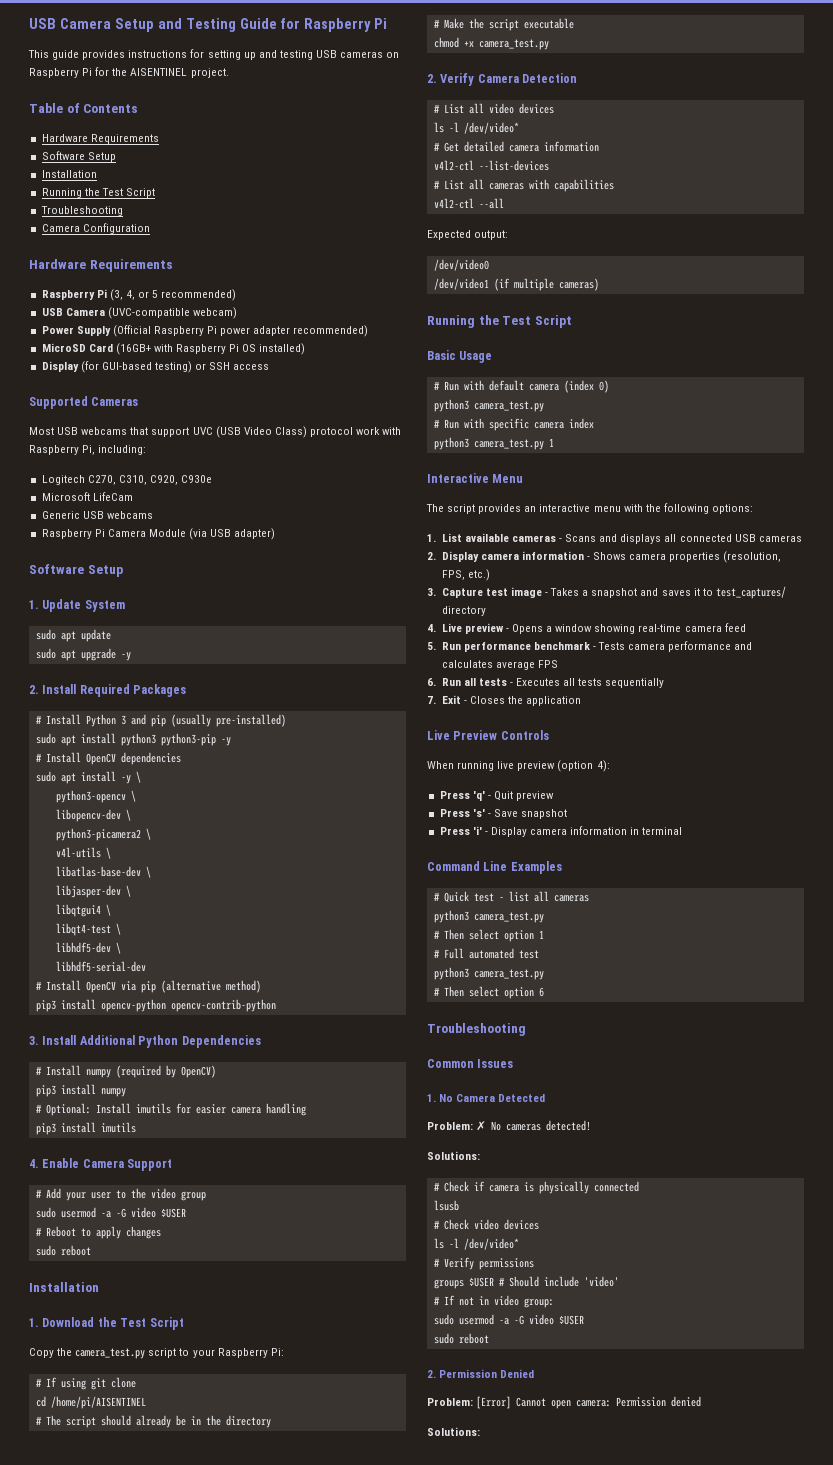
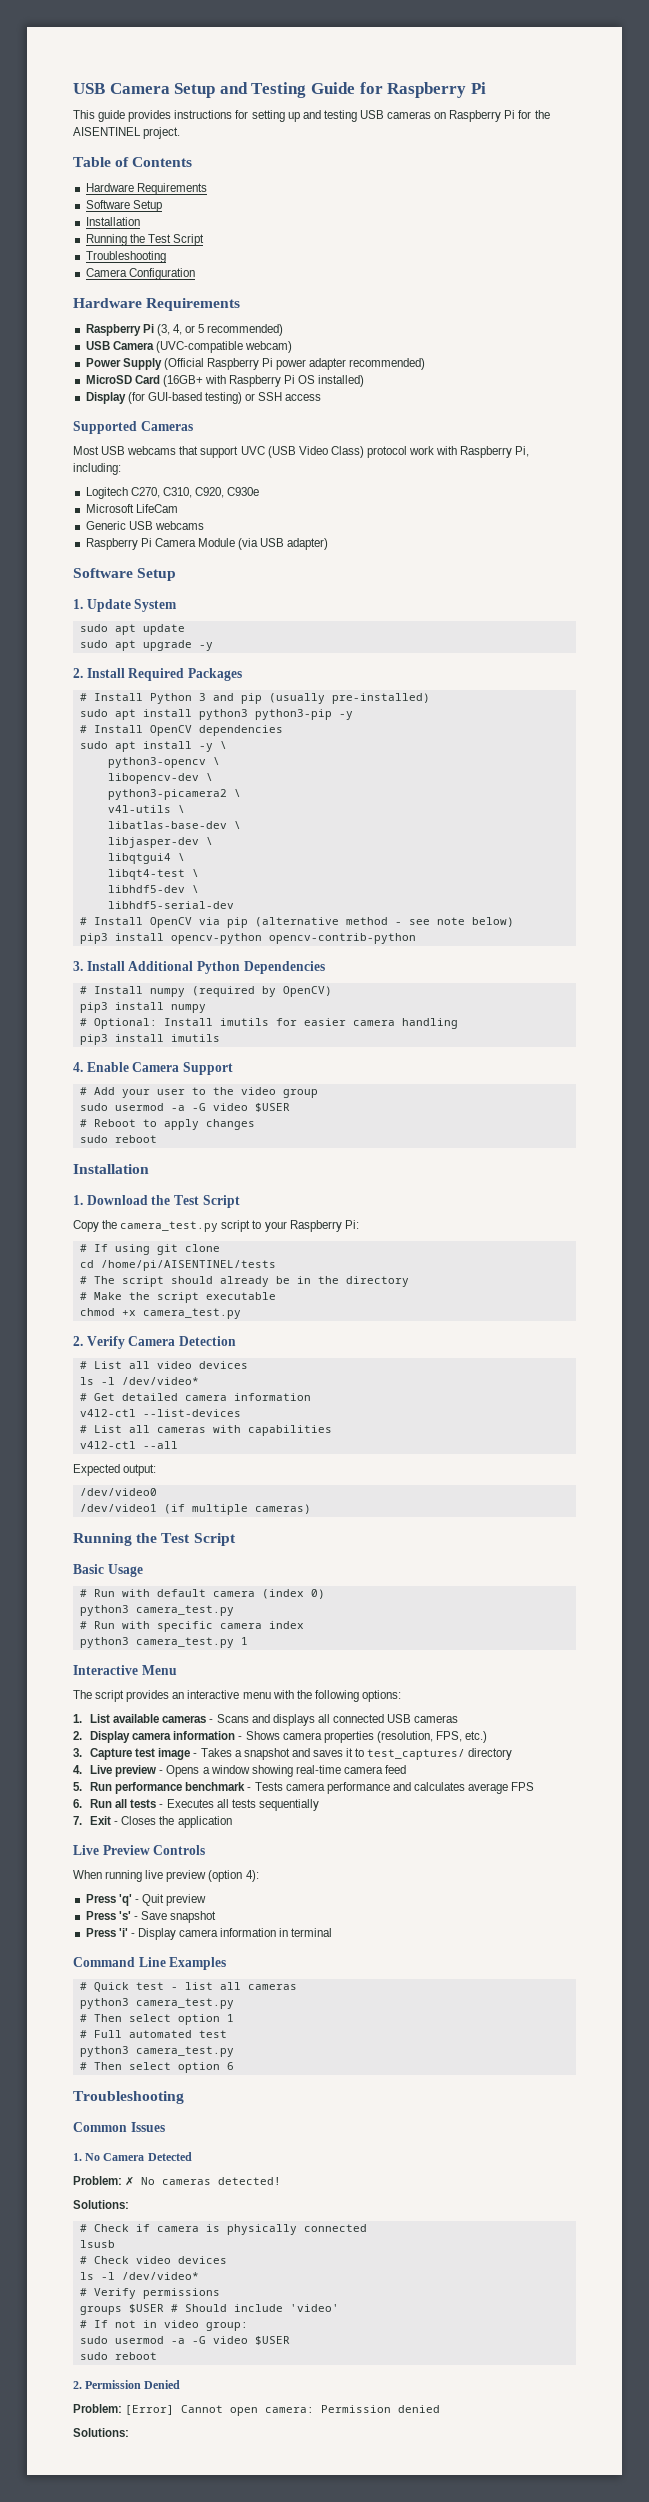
- # Install OpenCV via pip (alternative method)
+ # Install OpenCV via pip (alternative method - see note below)
- cd /home/pi/AISENTINEL
+ cd /home/pi/AISENTINEL/tests

